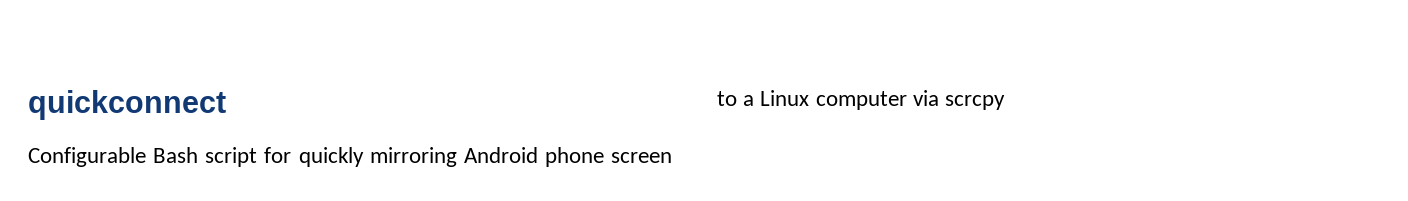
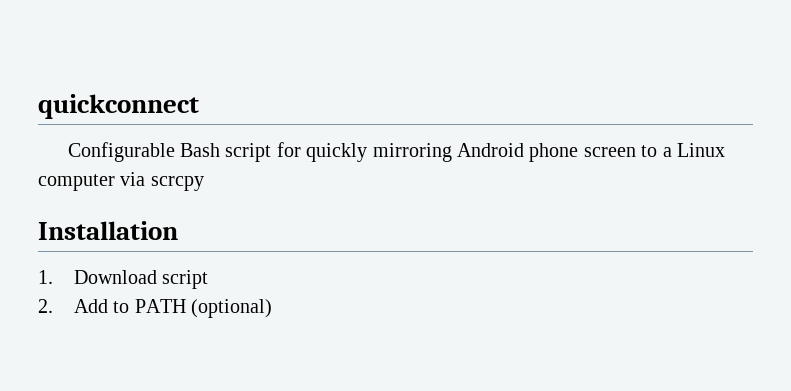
+ Installation
+ 1. Download script
+ 2. Add to PATH (optional)

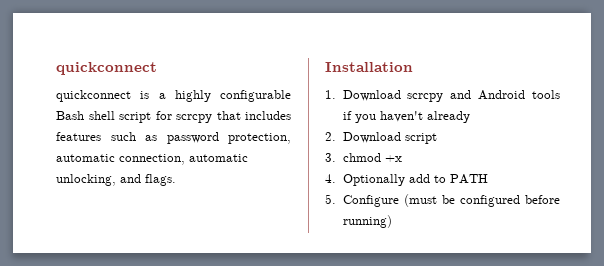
- Configurable Bash script for quickly mirroring Android phone screen to a Linux computer via scrcpy
+ quickconnect is a highly configurable Bash shell script for scrcpy that includes features such as password protection, automatic connection, automatic unlocking, and flags.
  Installation
- 1. Download script
- 2. Add to PATH (optional)
+ 1. Download scrcpy and Android tools if you haven't already
+ 2. Download script
+ 3. chmod +x
+ 4. Optionally add to PATH
+ 5. Configure (must be configured before running)

